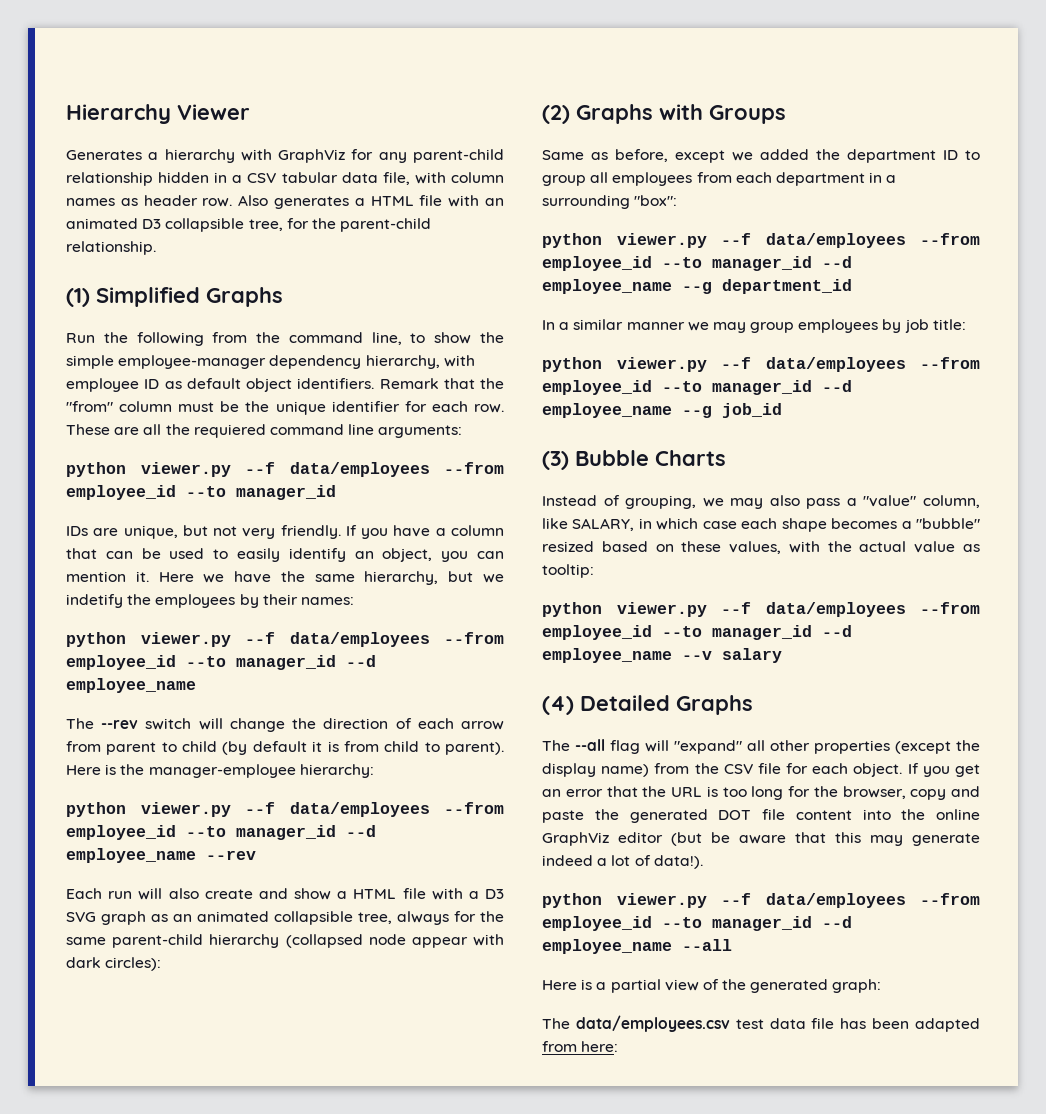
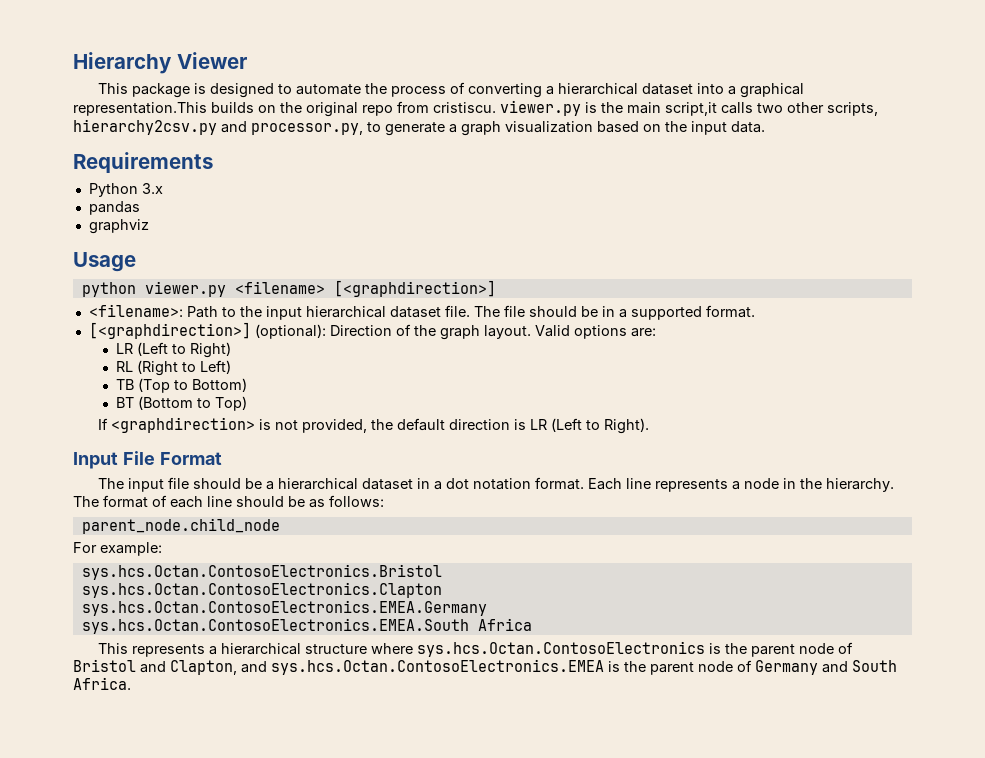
- Generates a hierarchy with GraphViz for any parent-child relationship hidden in a CSV tabular data file, with column names as header row. Also generates a HTML file with an animated D3 collapsible tree, for the parent-child relationship.
- (1) Simplified Graphs
- Run the following from the command line, to show the simple employee-manager dependency hierarchy, with employee ID as default object identifiers. Remark that the "from" column must be the unique identifier for each row. These are all the requiered command line arguments:
- python viewer.py --f data/employees --from employee_id --to manager_id
- IDs are unique, but not very friendly. If you have a column that can be used to easily identify an object, you can mention it. Here we have the same hierarchy, but we indetify the employees by their names:
- python viewer.py --f data/employees --from employee_id --to manager_id --d employee_name
- The --rev switch will change the direction of each arrow from parent to child (by default it is from child to parent). Here is the manager-employee hierarchy:
- python viewer.py --f data/employees --from employee_id --to manager_id --d employee_name --rev
- Each run will also create and show a HTML file with a D3 SVG graph as an animated collapsible tree, always for the same parent-child hierarchy (collapsed node appear with dark circles):
- (2) Graphs with Groups
- Same as before, except we added the department ID to group all employees from each department in a surrounding "box":
- python viewer.py --f data/employees --from employee_id --to manager_id --d employee_name --g department_id
- In a similar manner we may group employees by job title:
- python viewer.py --f data/employees --from employee_id --to manager_id --d employee_name --g job_id
- (3) Bubble Charts
- Instead of grouping, we may also pass a "value" column, like SALARY, in which case each shape becomes a "bubble" resized based on these values, with the actual value as tooltip:
- python viewer.py --f data/employees --from employee_id --to manager_id --d employee_name --v salary
- (4) Detailed Graphs
- The --all flag will "expand" all other properties (except the display name) from the CSV file for each object. If you get an error that the URL is too long for the browser, copy and paste the generated DOT file content into the online GraphViz editor (but be aware that this may generate indeed a lot of data!).
- python viewer.py --f data/employees --from employee_id --to manager_id --d employee_name --all
- Here is a partial view of the generated graph:
- The data/employees.csv test data file has been adapted from here:
+ This package is designed to automate the process of converting a hierarchical dataset into a graphical representation.This builds on the original repo from cristiscu. viewer.py is the main script,it calls two other scripts, hierarchy2csv.py and processor.py, to generate a graph visualization based on the input data.
+ Requirements
+ Python 3.x
+ pandas
+ graphviz
+ Usage
+ python viewer.py <filename> [<graphdirection>]
+ <filename>: Path to the input hierarchical dataset file. The file should be in a supported format.
+ [<graphdirection>] (optional): Direction of the graph layout. Valid options are:
+ LR (Left to Right)
+ RL (Right to Left)
+ TB (Top to Bottom)
+ BT (Bottom to Top)
+ If <graphdirection> is not provided, the default direction is LR (Left to Right).
+ Input File Format
+ The input file should be a hierarchical dataset in a dot notation format. Each line represents a node in the hierarchy. The format of each line should be as follows:
+ parent_node.child_node
+ For example:
+ sys.hcs.Octan.ContosoElectronics.Bristol
+ sys.hcs.Octan.ContosoElectronics.Clapton
+ sys.hcs.Octan.ContosoElectronics.EMEA.Germany
+ sys.hcs.Octan.ContosoElectronics.EMEA.South Africa
+ This represents a hierarchical structure where sys.hcs.Octan.ContosoElectronics is the parent node of Bristol and Clapton, and sys.hcs.Octan.ContosoElectronics.EMEA is the parent node of Germany and South Africa.

